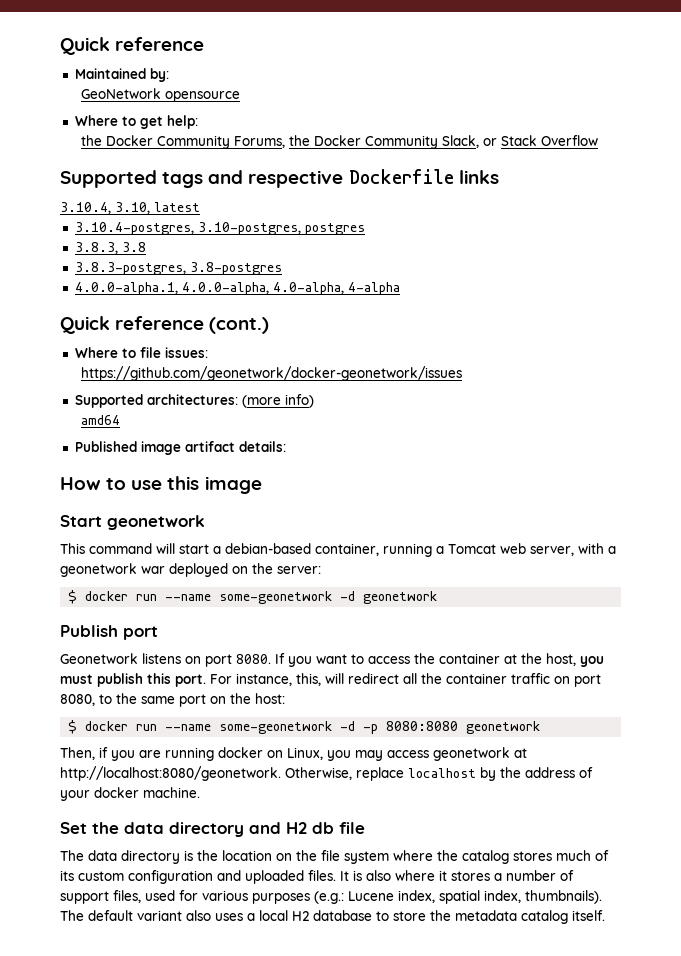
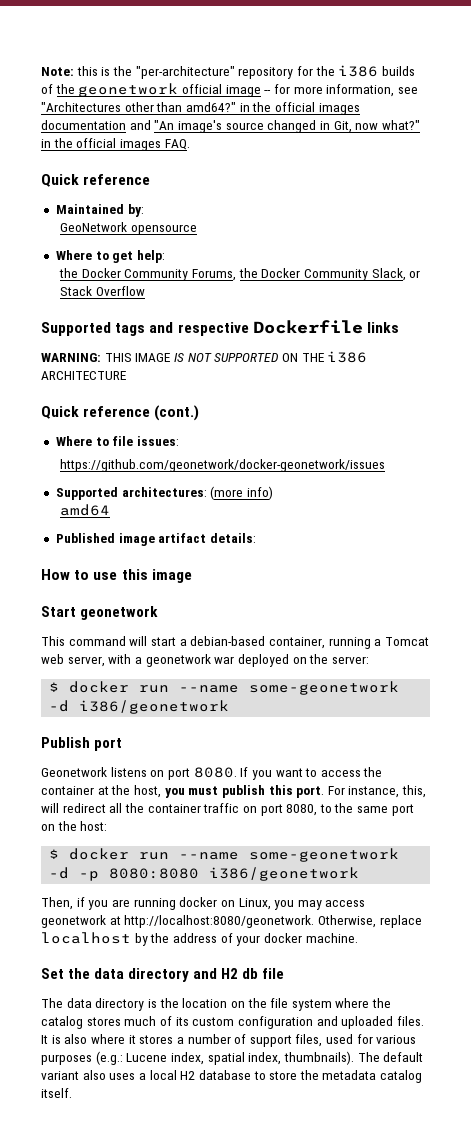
+ Note: this is the "per-architecture" repository for the i386 builds of the geonetwork official image -- for more information, see "Architectures other than amd64?" in the official images documentation and "An image's source changed in Git, now what?" in the official images FAQ.
- 3.10.4, 3.10, latest
- 3.10.4-postgres, 3.10-postgres, postgres
- 3.8.3, 3.8
- 3.8.3-postgres, 3.8-postgres
- 4.0.0-alpha.1, 4.0.0-alpha, 4.0-alpha, 4-alpha
+ WARNING: THIS IMAGE IS NOT SUPPORTED ON THE i386 ARCHITECTURE
- $ docker run --name some-geonetwork -d geonetwork
+ $ docker run --name some-geonetwork -d i386/geonetwork
- $ docker run --name some-geonetwork -d -p 8080:8080 geonetwork
+ $ docker run --name some-geonetwork -d -p 8080:8080 i386/geonetwork

